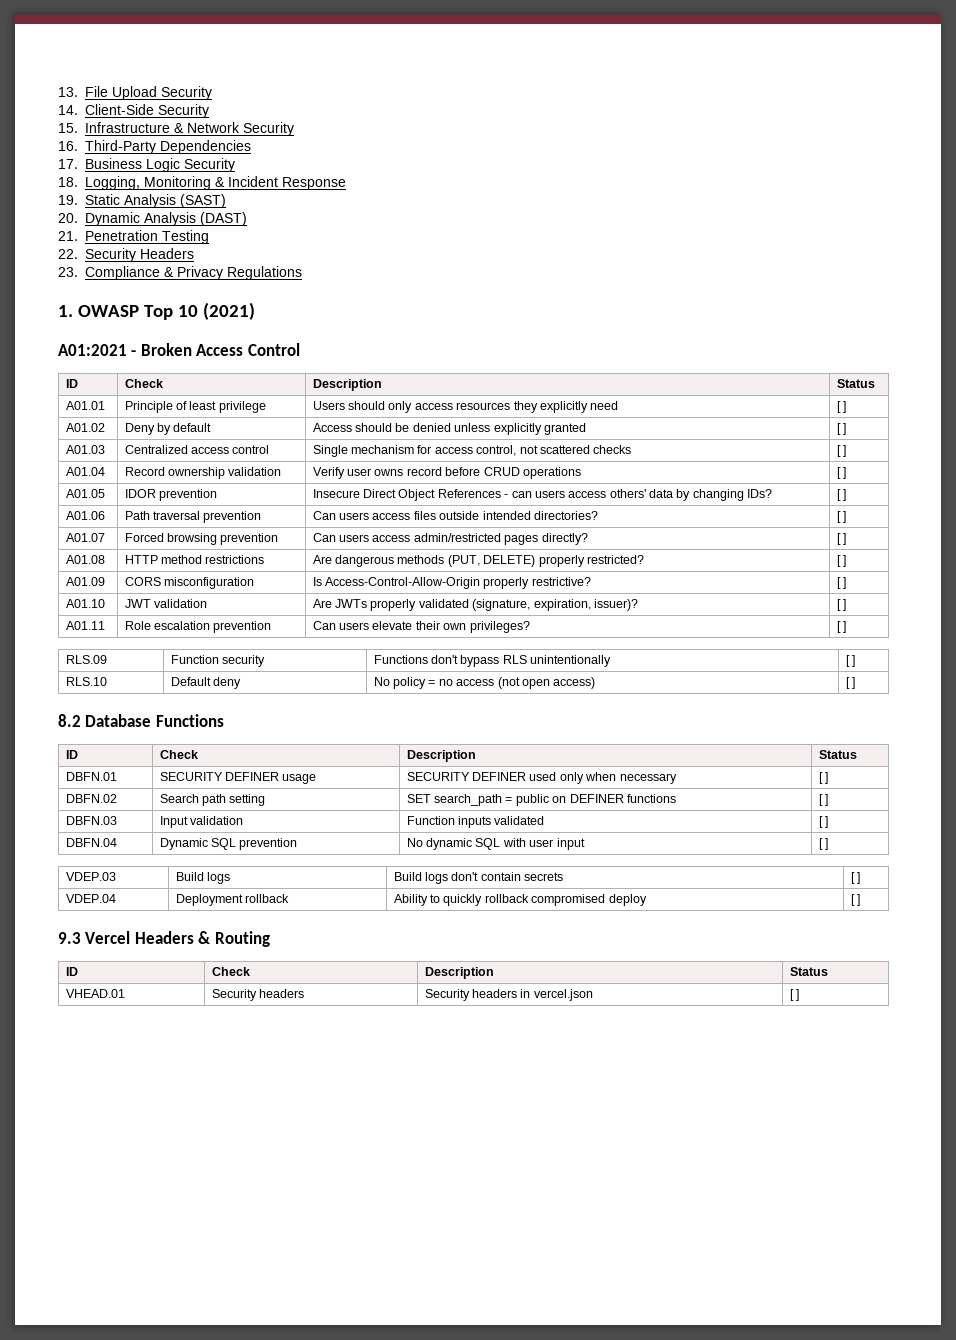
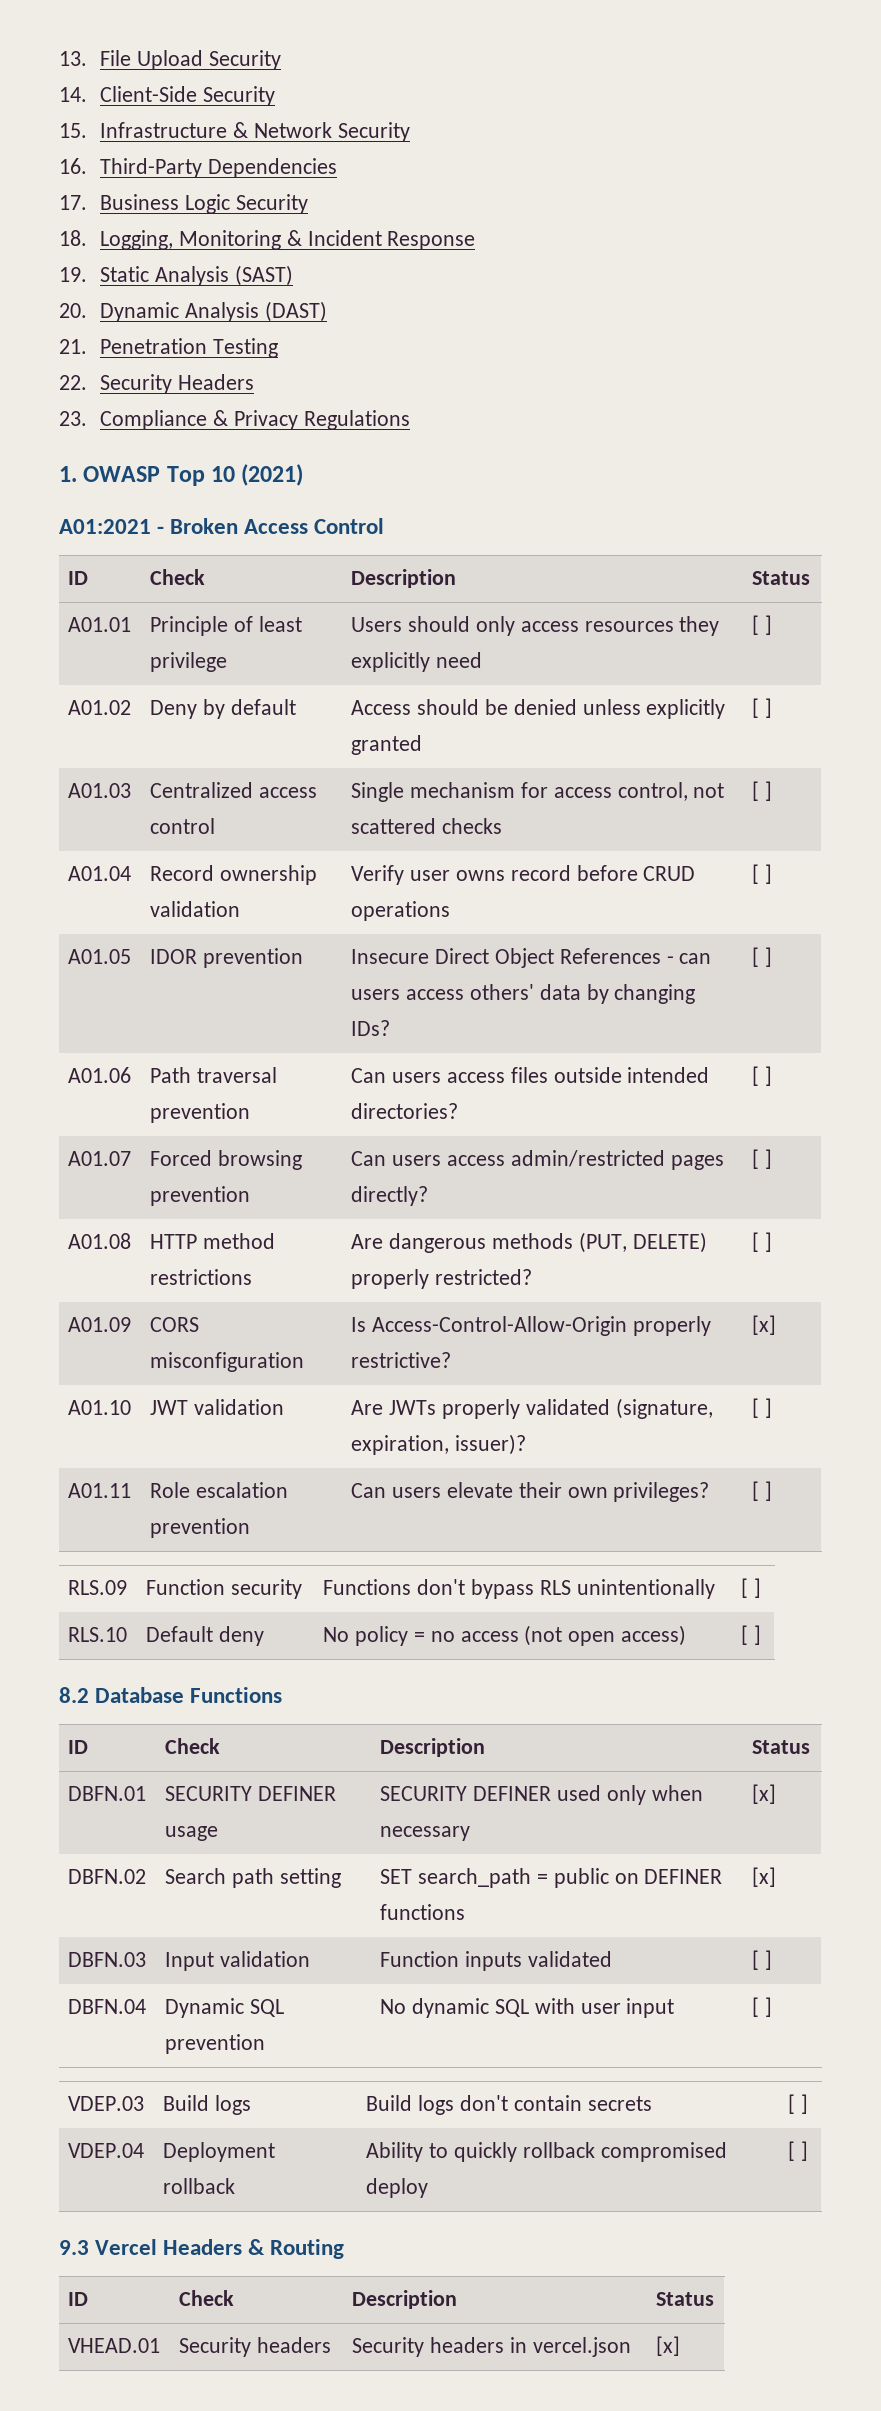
- A01.09 | CORS misconfiguration | Is Access-Control-Allow-Origin properly restrictive? | [ ]
+ A01.09 | CORS misconfiguration | Is Access-Control-Allow-Origin properly restrictive? | [x]
- DBFN.01 | SECURITY DEFINER usage | SECURITY DEFINER used only when necessary | [ ]
+ DBFN.01 | SECURITY DEFINER usage | SECURITY DEFINER used only when necessary | [x]
- DBFN.02 | Search path setting | SET search_path = public on DEFINER functions | [ ]
+ DBFN.02 | Search path setting | SET search_path = public on DEFINER functions | [x]
- VHEAD.01 | Security headers | Security headers in vercel.json | [ ]
+ VHEAD.01 | Security headers | Security headers in vercel.json | [x]

